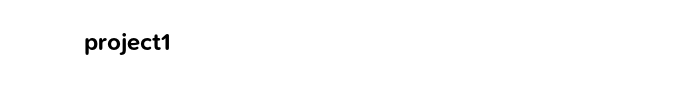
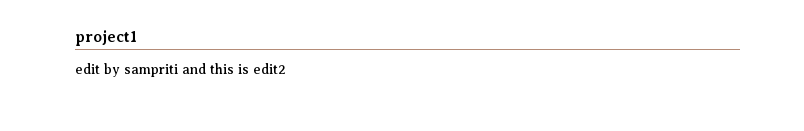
+ edit by sampriti and this is edit2

